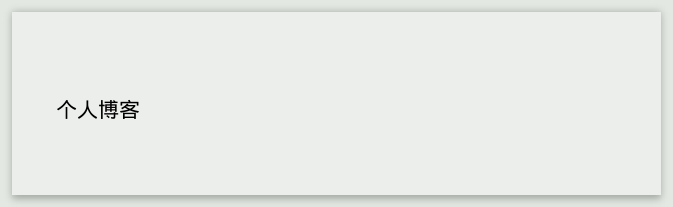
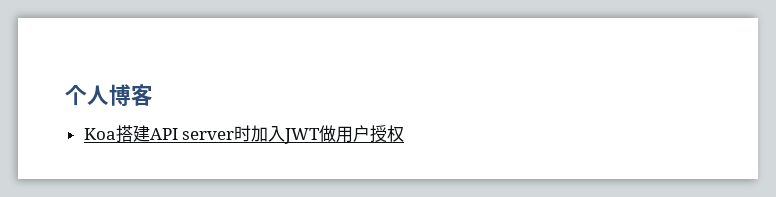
+ Koa搭建API server时加入JWT做用户授权

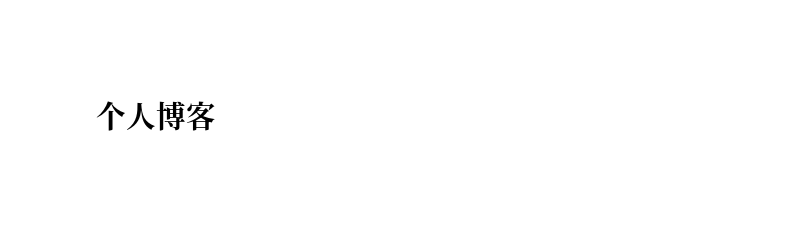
- Koa搭建API server时加入JWT做用户授权

